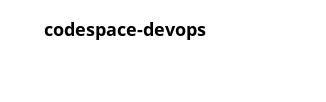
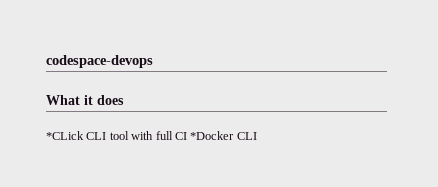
+ What it does
+ *CLick CLI tool with full CI *Docker CLI

